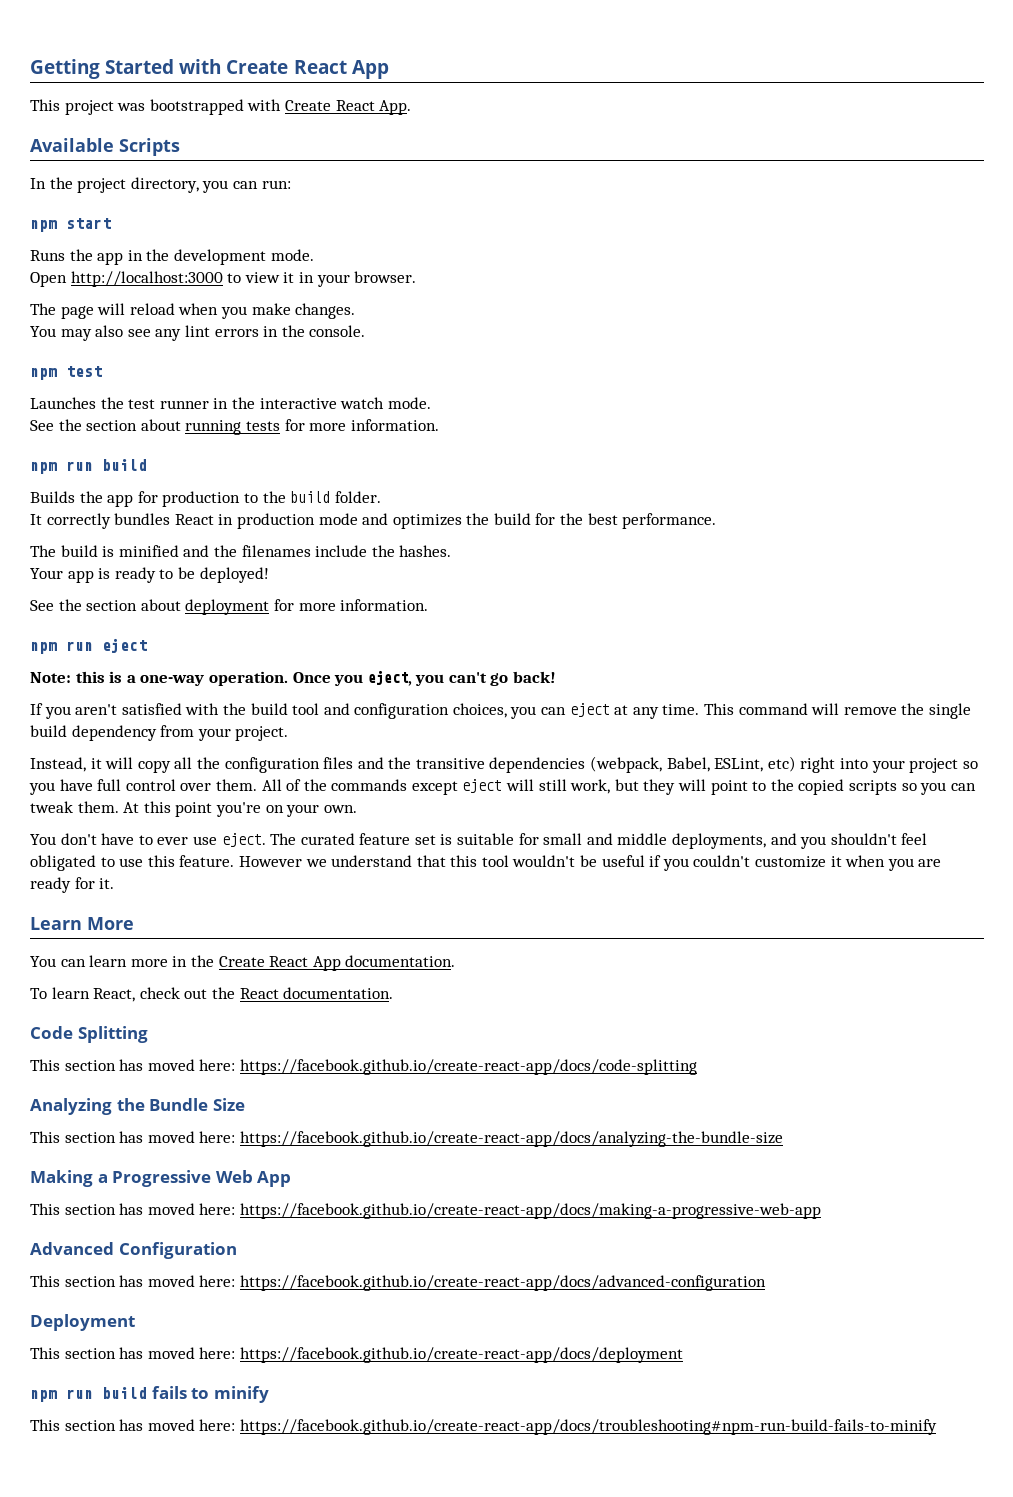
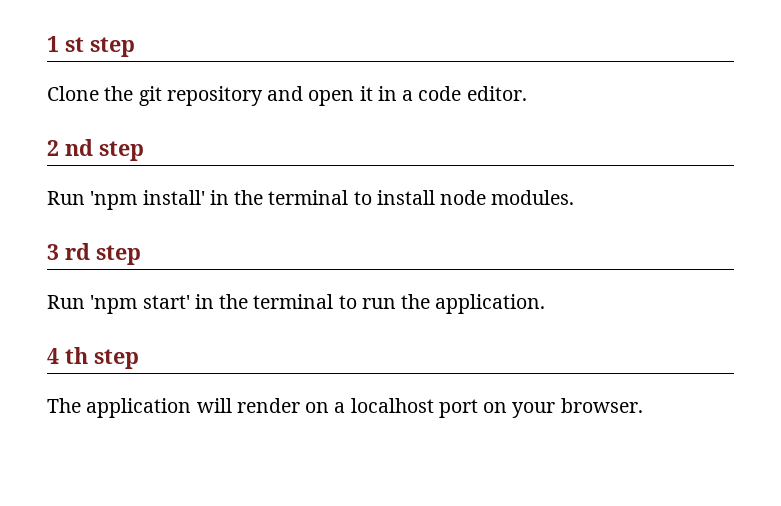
- Getting Started with Create React App
- This project was bootstrapped with Create React App.
- Available Scripts
- In the project directory, you can run:
- npm start
- Runs the app in the development mode.
- Open http://localhost:3000 to view it in your browser.
- The page will reload when you make changes.
- You may also see any lint errors in the console.
- npm test
- Launches the test runner in the interactive watch mode.
- See the section about running tests for more information.
- npm run build
- Builds the app for production to the build folder.
- It correctly bundles React in production mode and optimizes the build for the best performance.
- The build is minified and the filenames include the hashes.
- Your app is ready to be deployed!
- See the section about deployment for more information.
- npm run eject
- Note: this is a one-way operation. Once you eject, you can't go back!
- If you aren't satisfied with the build tool and configuration choices, you can eject at any time. This command will remove the single build dependency from your project.
- Instead, it will copy all the configuration files and the transitive dependencies (webpack, Babel, ESLint, etc) right into your project so you have full control over them. All of the commands except eject will still work, but they will point to the copied scripts so you can tweak them. At this point you're on your own.
- You don't have to ever use eject. The curated feature set is suitable for small and middle deployments, and you shouldn't feel obligated to use this feature. However we understand that this tool wouldn't be useful if you couldn't customize it when you are ready for it.
- Learn More
- You can learn more in the Create React App documentation.
- To learn React, check out the React documentation.
- Code Splitting
- This section has moved here: https://facebook.github.io/create-react-app/docs/code-splitting
- Analyzing the Bundle Size
- This section has moved here: https://facebook.github.io/create-react-app/docs/analyzing-the-bundle-size
- Making a Progressive Web App
- This section has moved here: https://facebook.github.io/create-react-app/docs/making-a-progressive-web-app
- Advanced Configuration
- This section has moved here: https://facebook.github.io/create-react-app/docs/advanced-configuration
- Deployment
- This section has moved here: https://facebook.github.io/create-react-app/docs/deployment
- npm run build fails to minify
- This section has moved here: https://facebook.github.io/create-react-app/docs/troubleshooting#npm-run-build-fails-to-minify
+ 1 st step
+ Clone the git repository and open it in a code editor.
+ 2 nd step
+ Run 'npm install' in the terminal to install node modules.
+ 3 rd step
+ Run 'npm start' in the terminal to run the application.
+ 4 th step
+ The application will render on a localhost port on your browser.

